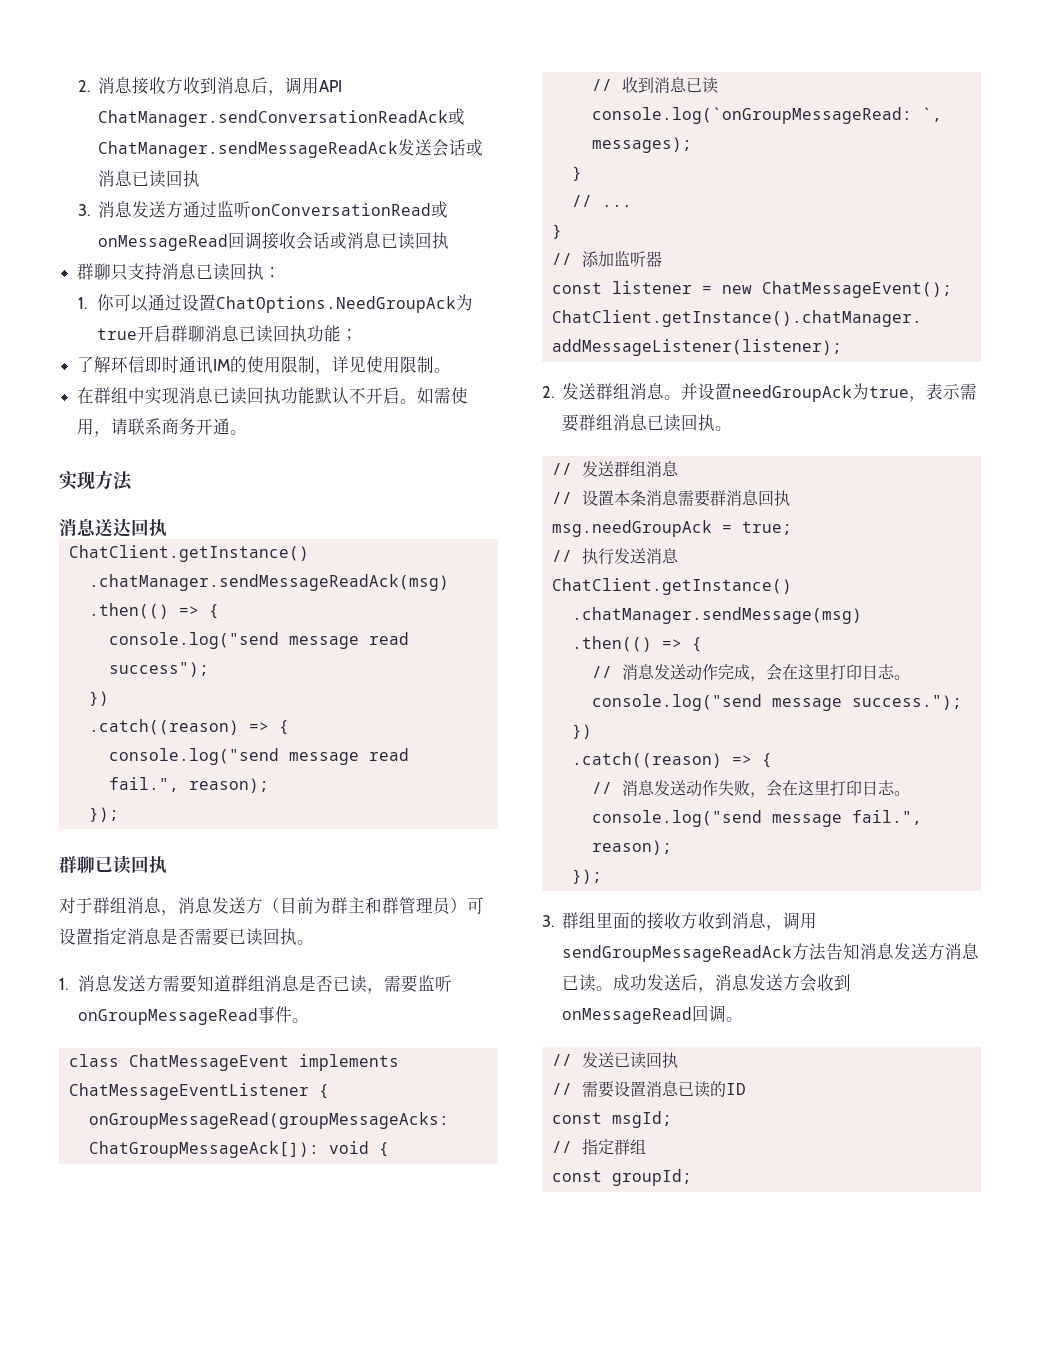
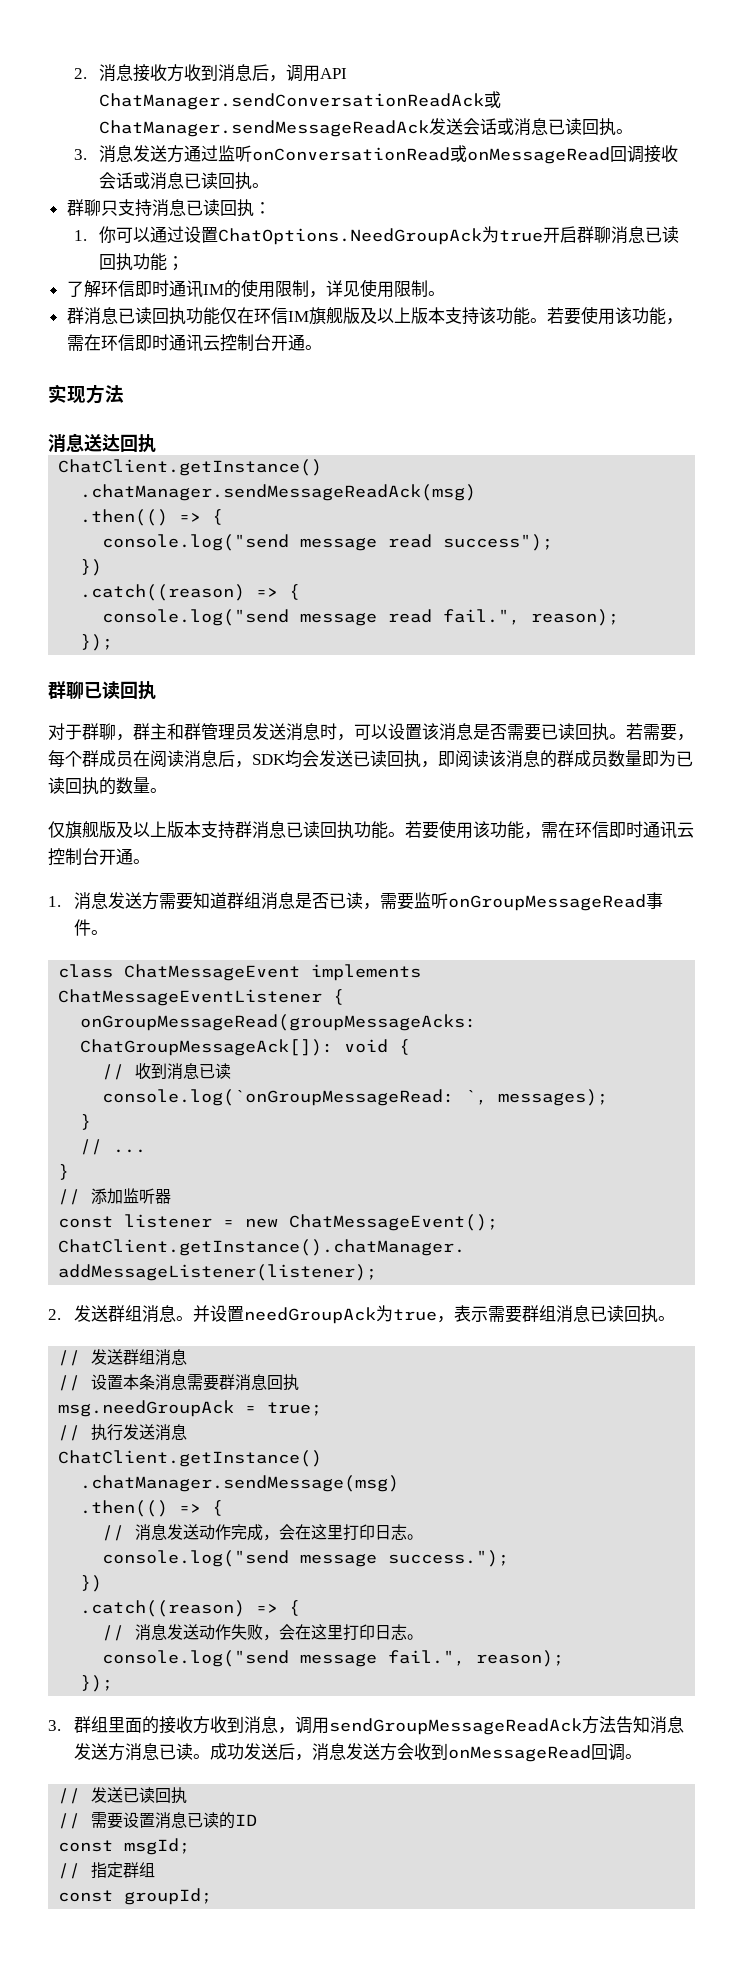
- 2.消息接收方收到消息后，调用API ChatManager.sendConversationReadAck或ChatManager.sendMessageReadAck发送会话或消息已读回执
+ 2.消息接收方收到消息后，调用API ChatManager.sendConversationReadAck或ChatManager.sendMessageReadAck发送会话或消息已读回执。
- 3.消息发送方通过监听onConversationRead或onMessageRead回调接收会话或消息已读回执
+ 3.消息发送方通过监听onConversationRead或onMessageRead回调接收会话或消息已读回执。
- 在群组中实现消息已读回执功能默认不开启。如需使用，请联系商务开通。
+ 群消息已读回执功能仅在环信IM旗舰版及以上版本支持该功能。若要使用该功能，需在环信即时通讯云控制台开通。
- 对于群组消息，消息发送方（目前为群主和群管理员）可设置指定消息是否需要已读回执。
+ 对于群聊，群主和群管理员发送消息时，可以设置该消息是否需要已读回执。若需要，每个群成员在阅读消息后，SDK均会发送已读回执，即阅读该消息的群成员数量即为已读回执的数量。
+ 仅旗舰版及以上版本支持群消息已读回执功能。若要使用该功能，需在环信即时通讯云控制台开通。

